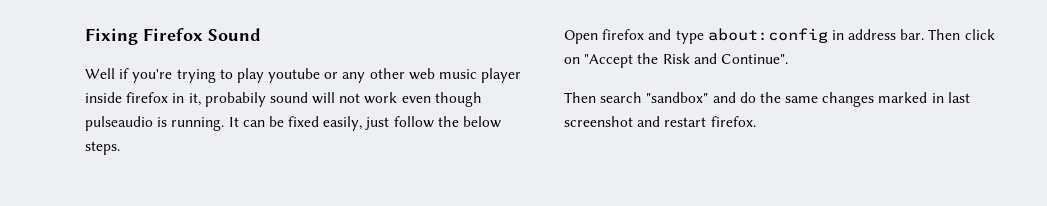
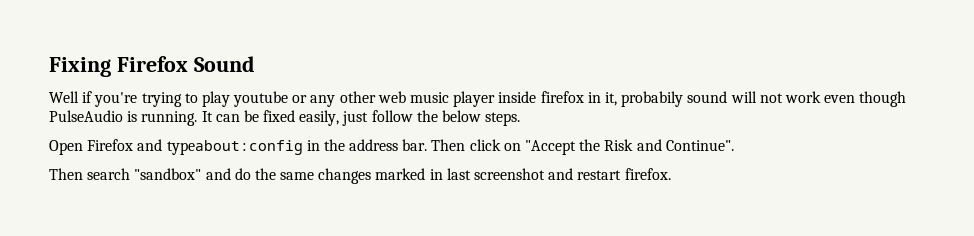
- Well if you're trying to play youtube or any other web music player inside firefox in it, probabily sound will not work even though pulseaudio is running.
+ Well if you're trying to play youtube or any other web music player inside firefox in it, probabily sound will not work even though PulseAudio is running.
- Open firefox and type about:config in address bar.
+ Open Firefox and typeabout:config in the address bar.

